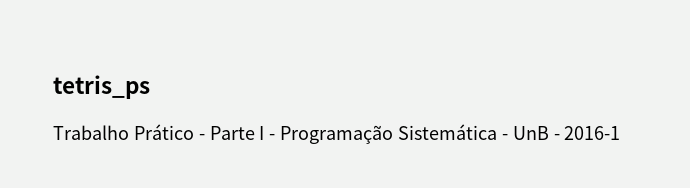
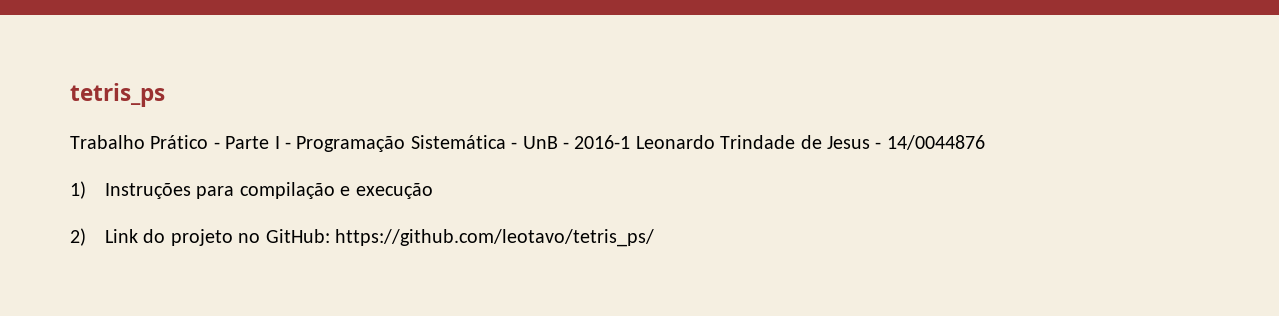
- Trabalho Prático - Parte I - Programação Sistemática - UnB - 2016-1
+ Trabalho Prático - Parte I - Programação Sistemática - UnB - 2016-1 Leonardo Trindade de Jesus - 14/0044876
+ 1) Instruções para compilação e execução
+ 2) Link do projeto no GitHub: https://github.com/leotavo/tetris_ps/

